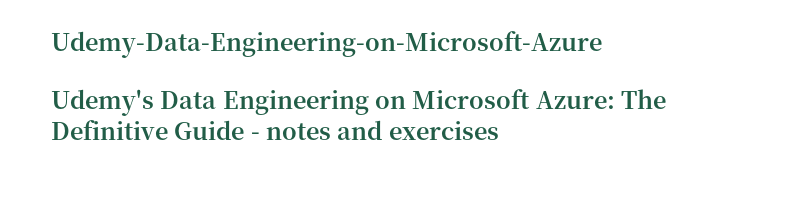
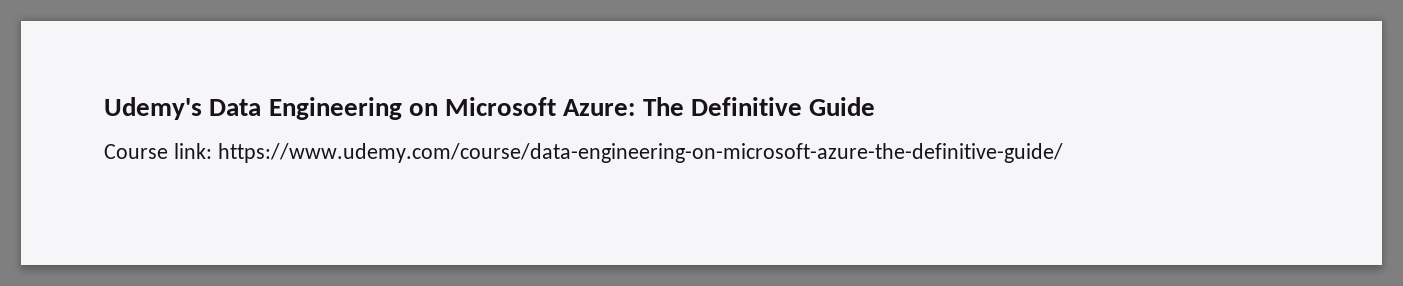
- Udemy-Data-Engineering-on-Microsoft-Azure
- Udemy's Data Engineering on Microsoft Azure: The Definitive Guide - notes and exercises
+ Udemy's Data Engineering on Microsoft Azure: The Definitive Guide
+ Course link: https://www.udemy.com/course/data-engineering-on-microsoft-azure-the-definitive-guide/

